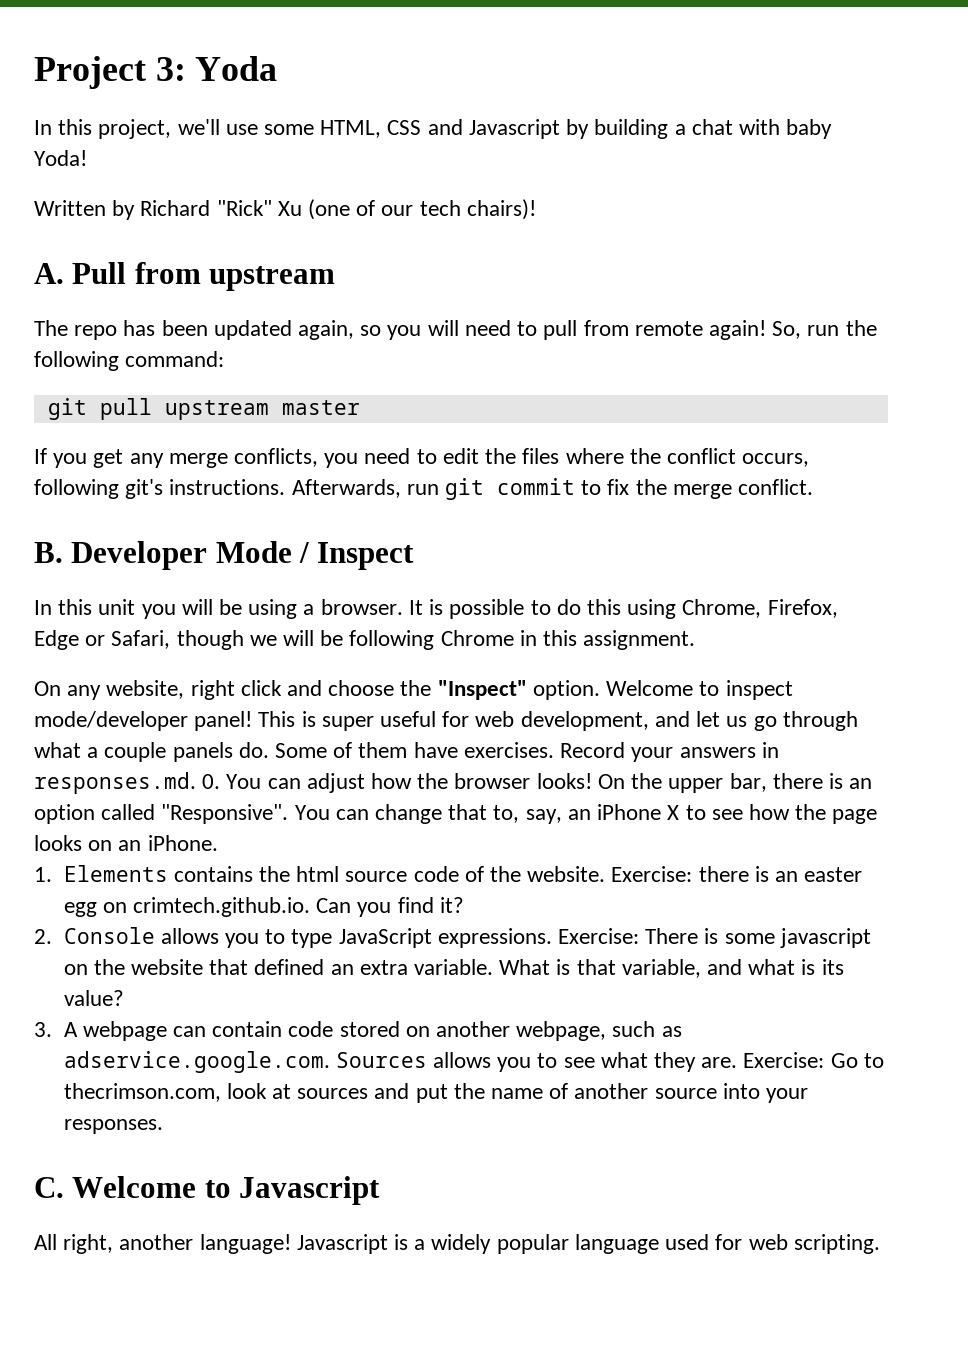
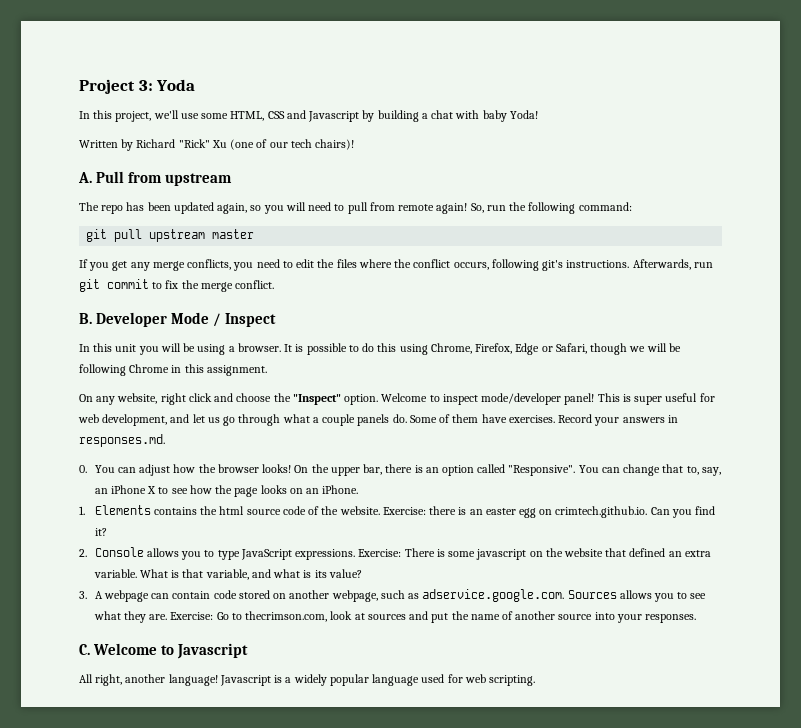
- Record your answers in responses.md. 0. You can adjust how the browser looks!
+ Record your answers in responses.md.
+ 0. You can adjust how the browser looks!

